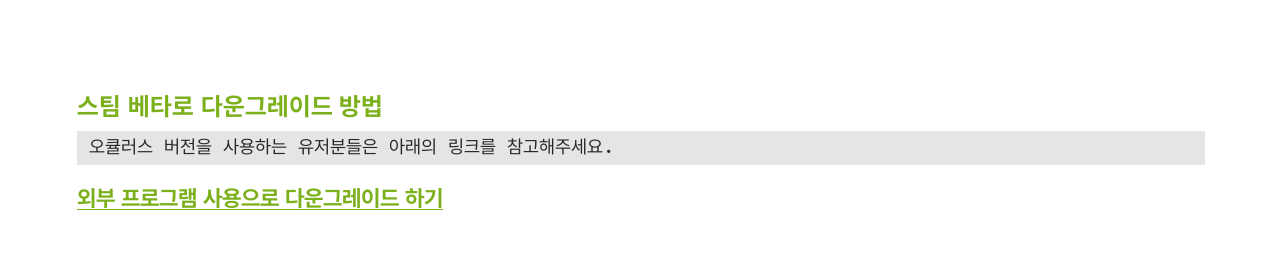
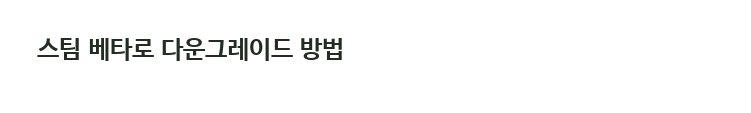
- 오큘러스 버전을 사용하는 유저분들은 아래의 링크를 참고해주세요.
- 외부 프로그램 사용으로 다운그레이드 하기

